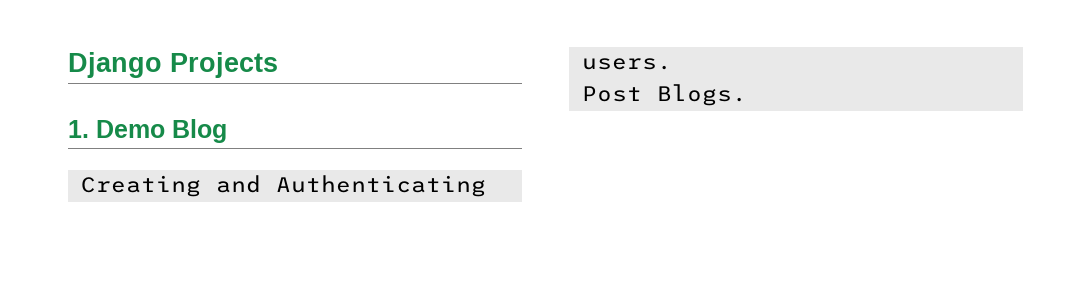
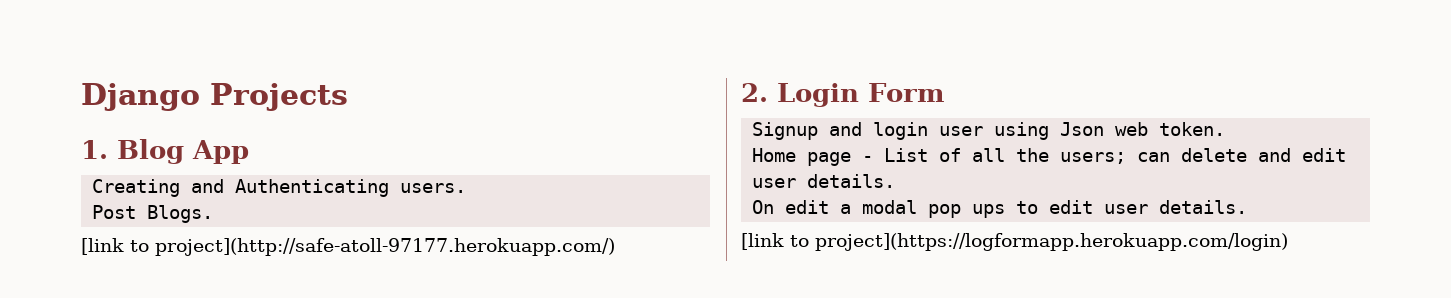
- 1. Demo Blog
+ 1. Blog App
+ [link to project](http://safe-atoll-97177.herokuapp.com/)
+ 2. Login Form
+ Signup and login user using Json web token.
+ Home page - List of all the users; can delete and edit user details.
+ On edit a modal pop ups to edit user details.
+ [link to project](https://logformapp.herokuapp.com/login)

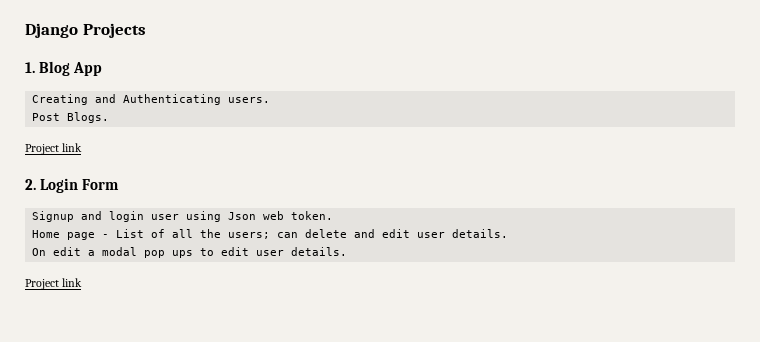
  Post Blogs.
- [link to project](http://safe-atoll-97177.herokuapp.com/)
+ Project link
  On edit a modal pop ups to edit user details.
- [link to project](https://logformapp.herokuapp.com/login)
+ Project link

